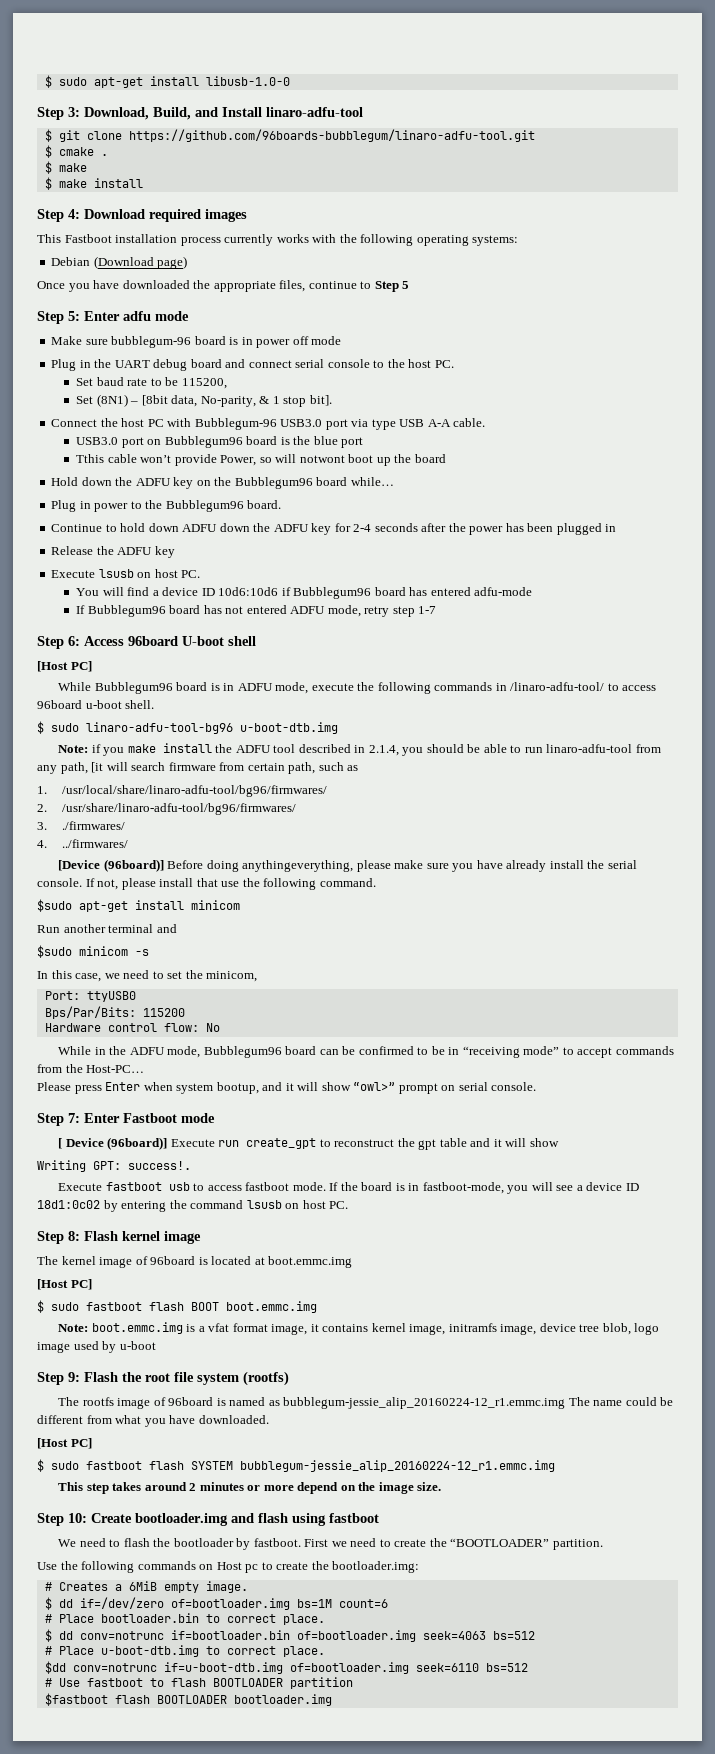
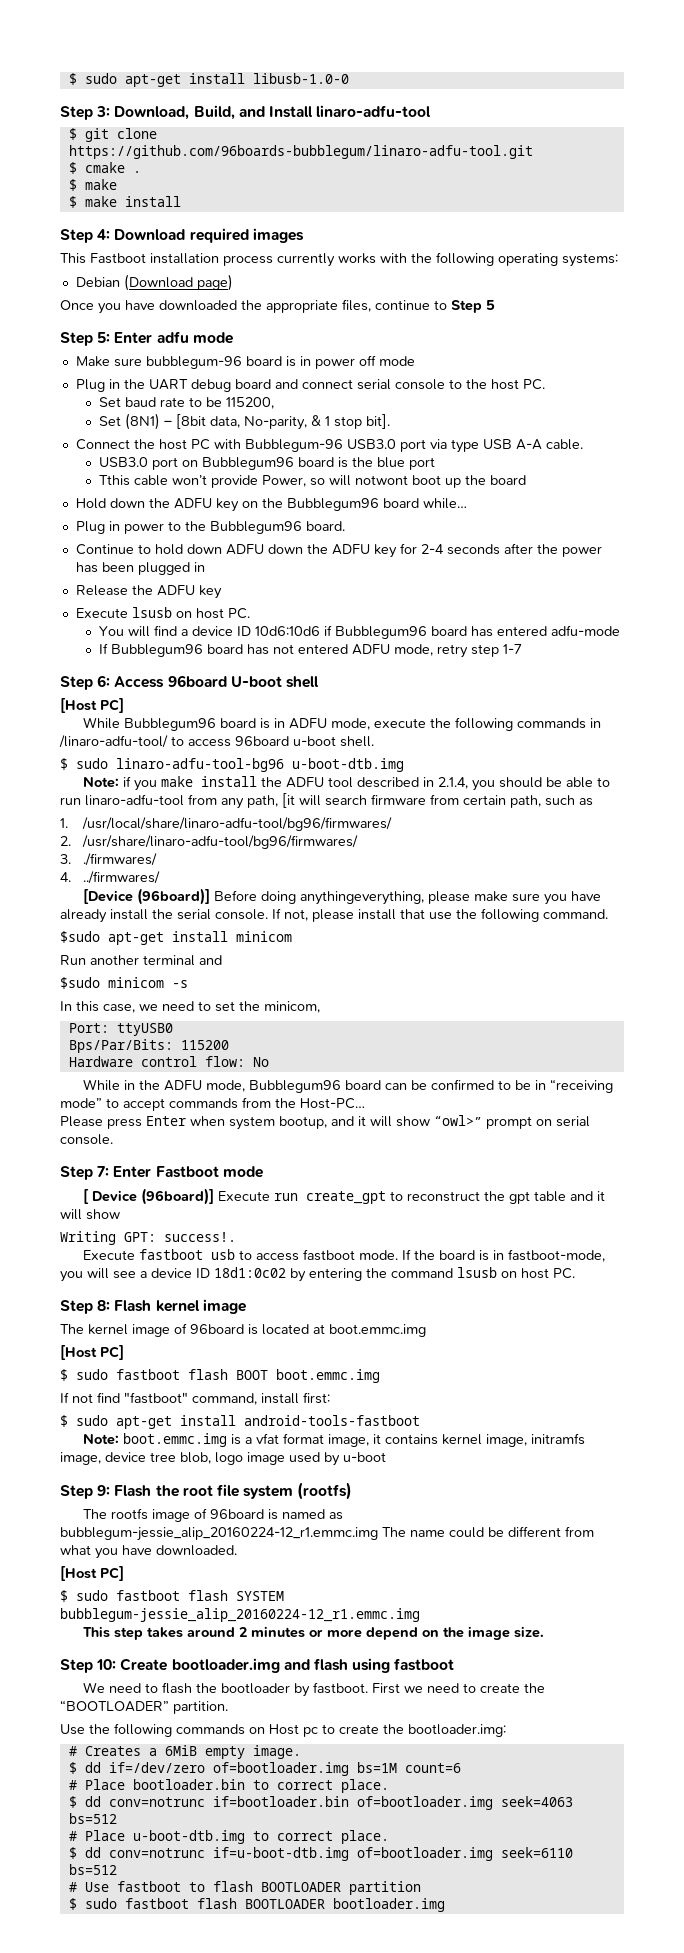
+ If not find "fastboot" command, install first:
+ $ sudo apt-get install android-tools-fastboot
- $dd conv=notrunc if=u-boot-dtb.img of=bootloader.img seek=6110 bs=512
+ $ dd conv=notrunc if=u-boot-dtb.img of=bootloader.img seek=6110 bs=512
- $fastboot flash BOOTLOADER bootloader.img
+ $ sudo fastboot flash BOOTLOADER bootloader.img

